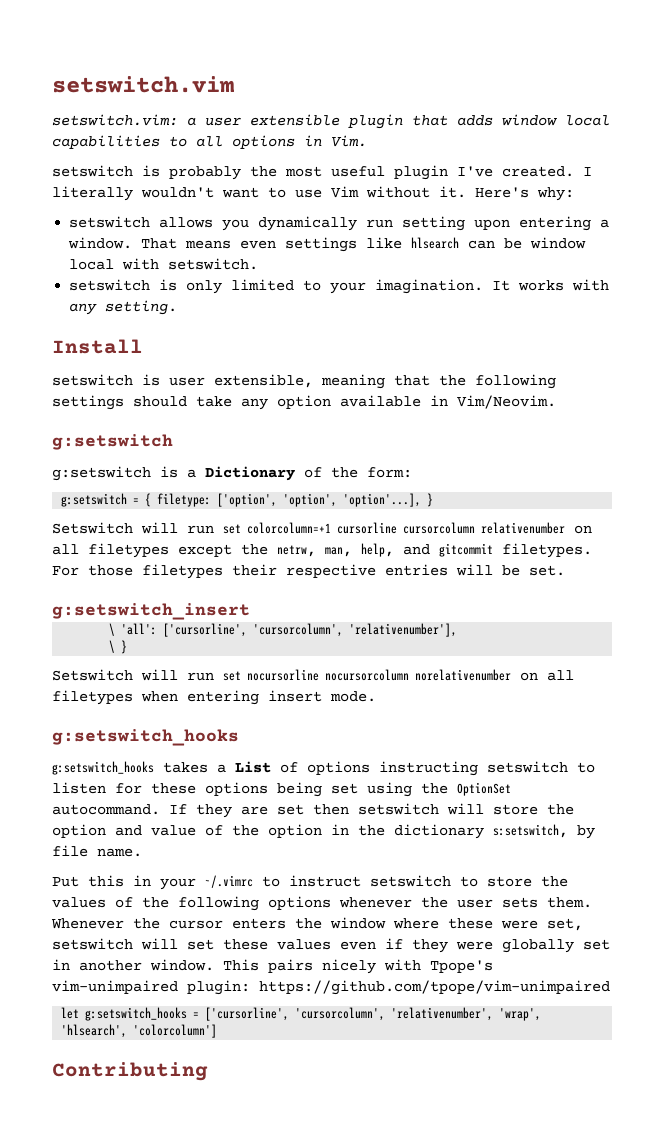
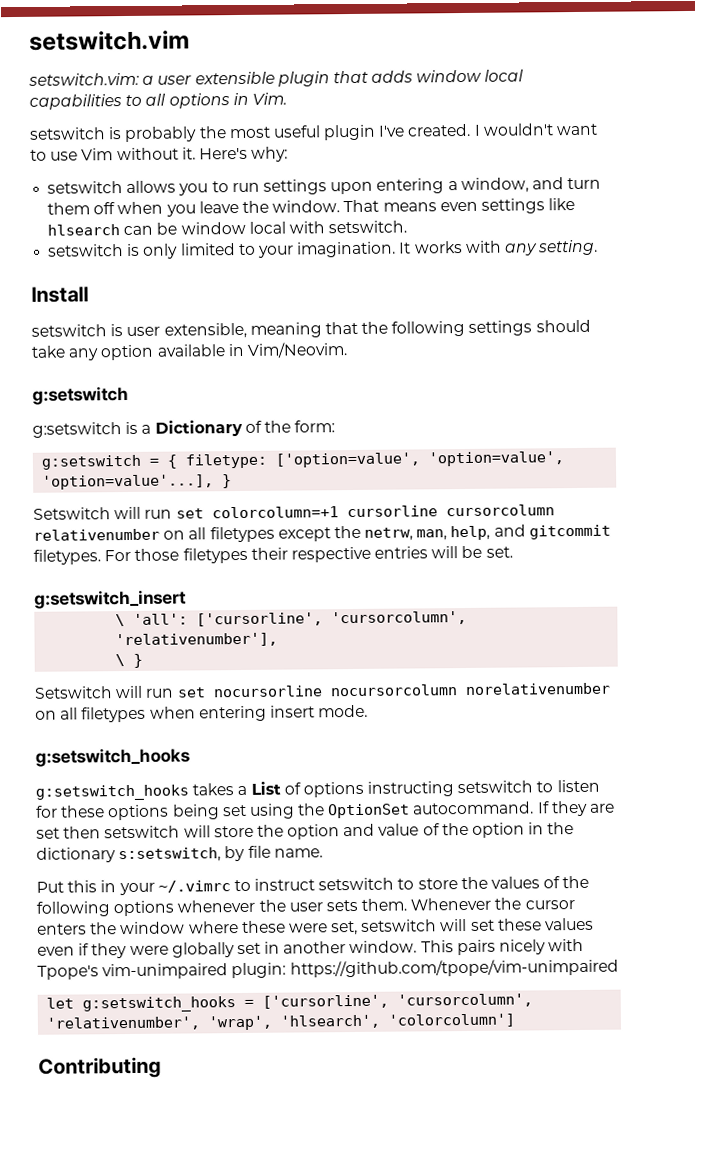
- I literally wouldn't want to use Vim without it.
+ I wouldn't want to use Vim without it.
- setswitch allows you dynamically run setting upon entering a window.
+ setswitch allows you to run settings upon entering a window, and turn them off when you leave the window.
- g:setswitch = { filetype: ['option', 'option', 'option'...], }
+ g:setswitch = { filetype: ['option=value', 'option=value', 'option=value'...], }

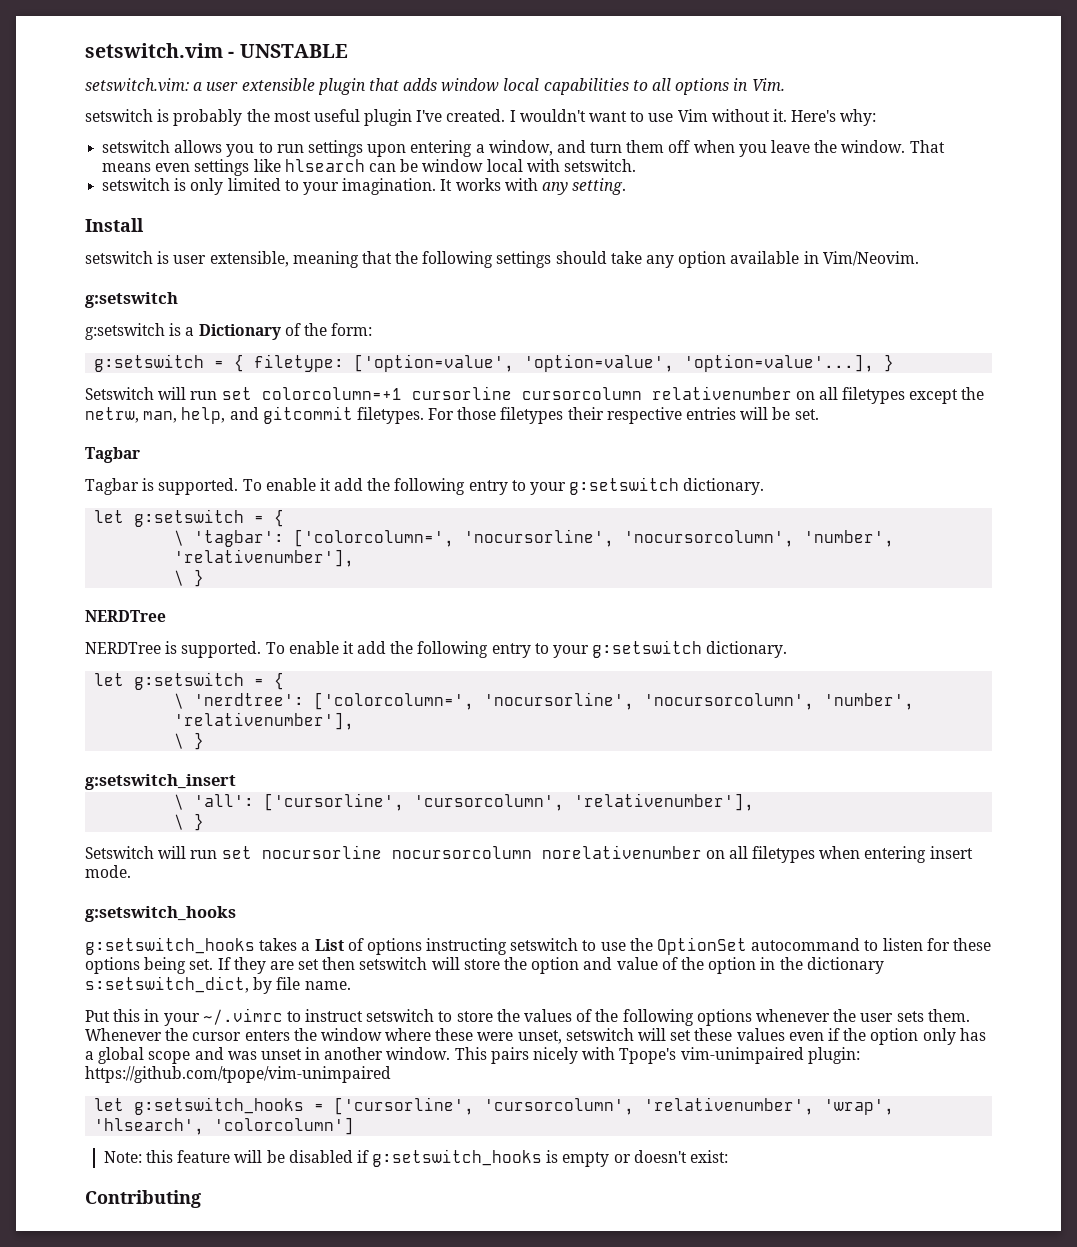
- setswitch.vim
+ setswitch.vim - UNSTABLE
  For those filetypes their respective entries will be set.
+ Tagbar
+ Tagbar is supported. To enable it add the following entry to your g:setswitch dictionary.
+ let g:setswitch = {
+ \ 'tagbar': ['colorcolumn=', 'nocursorline', 'nocursorcolumn', 'number', 'relativenumber'],
+ \ }
+ NERDTree
+ NERDTree is supported. To enable it add the following entry to your g:setswitch dictionary.
+ let g:setswitch = {
+ \ 'nerdtree': ['colorcolumn=', 'nocursorline', 'nocursorcolumn', 'number', 'relativenumber'],
+ \ }
- g:setswitch_hooks takes a List of options instructing setswitch to listen for these options being set using the OptionSet autocommand.
+ g:setswitch_hooks takes a List of options instructing setswitch to use the OptionSet autocommand to listen for these options being set.
- If they are set then setswitch will store the option and value of the option in the dictionary s:setswitch, by file name.
+ If they are set then setswitch will store the option and value of the option in the dictionary s:setswitch_dict, by file name.
- Whenever the cursor enters the window where these were set, setswitch will set these values even if they were globally set in another window.
+ Whenever the cursor enters the window where these were unset, setswitch will set these values even if the option only has a global scope and was unset in another window.
+ Note: this feature will be disabled if g:setswitch_hooks is empty or doesn't exist:

